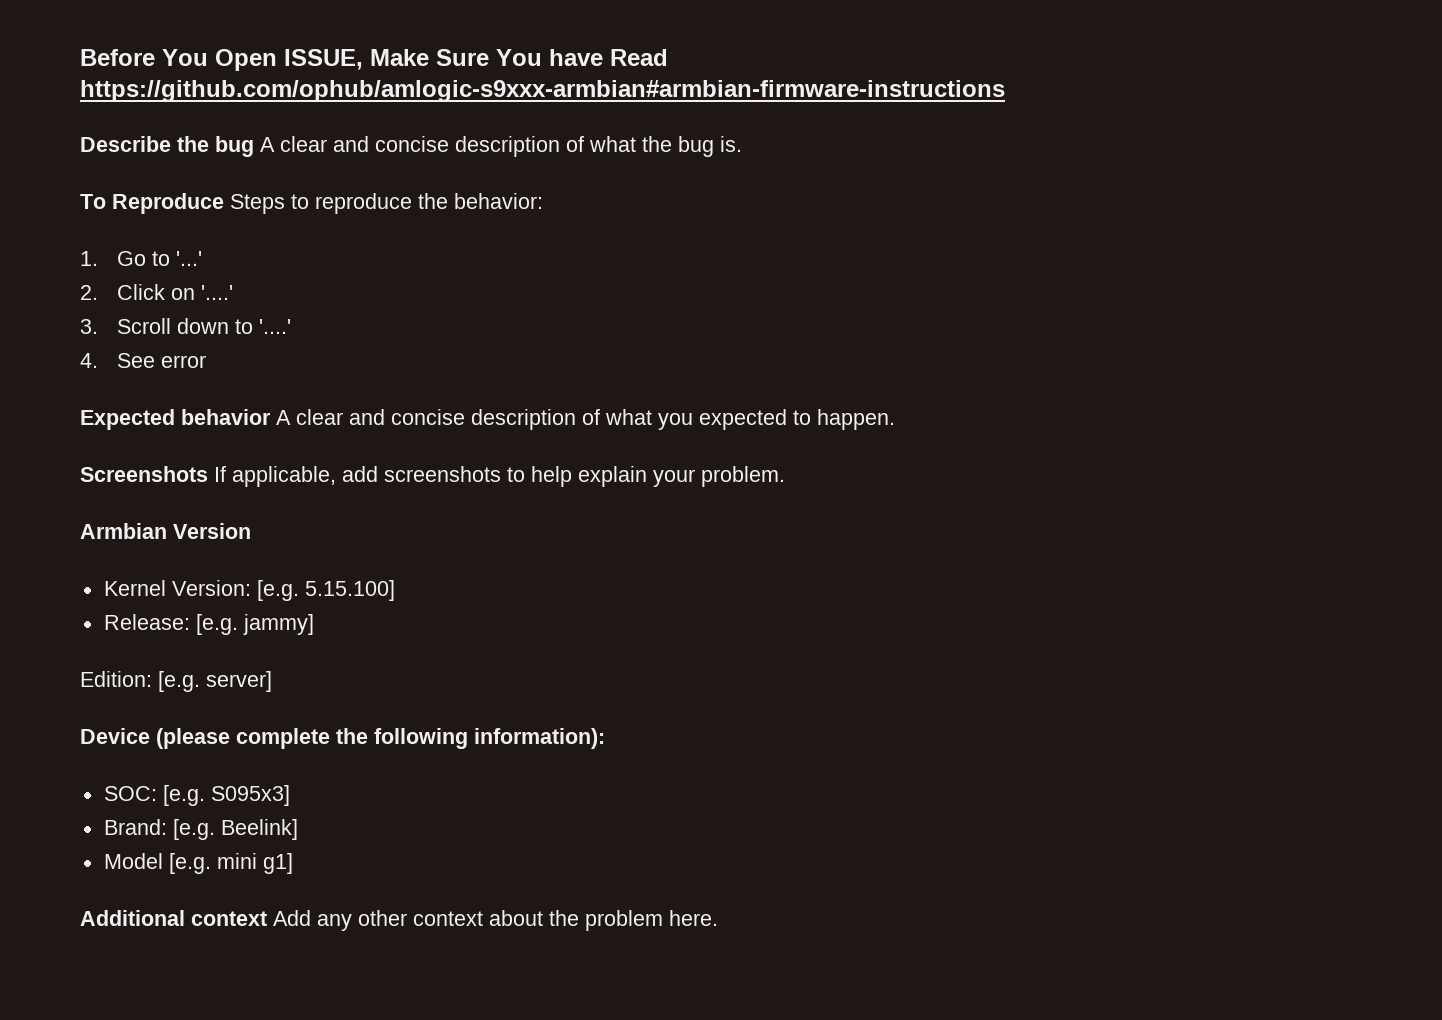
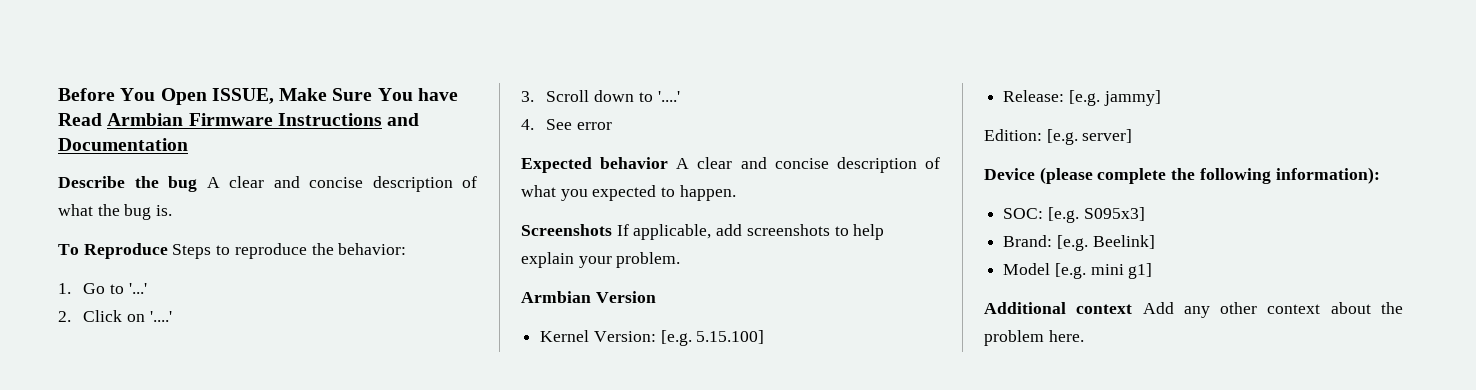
- Before You Open ISSUE, Make Sure You have Read https://github.com/ophub/amlogic-s9xxx-armbian#armbian-firmware-instructions
+ Before You Open ISSUE, Make Sure You have Read Armbian Firmware Instructions and Documentation

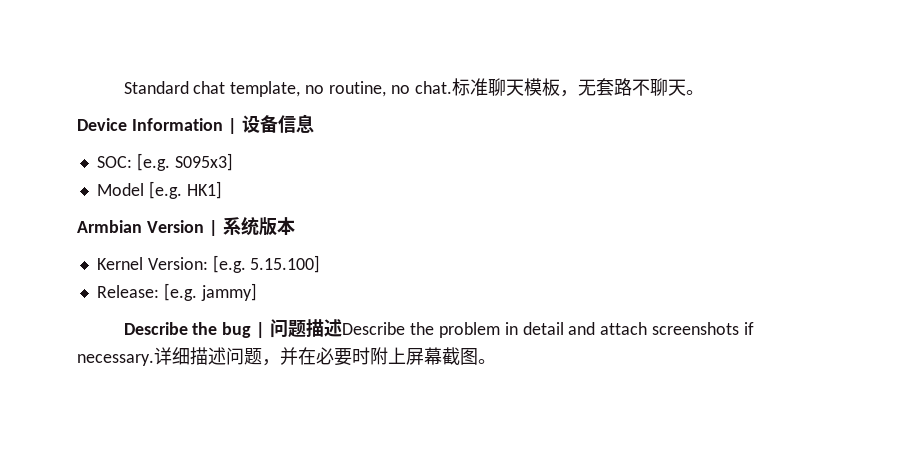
- Before You Open ISSUE, Make Sure You have Read Armbian Firmware Instructions and Documentation
- Describe the bug A clear and concise description of what the bug is.
- To Reproduce Steps to reproduce the behavior:
- 1. Go to '...'
- 2. Click on '....'
- 3. Scroll down to '....'
- 4. See error
- Expected behavior A clear and concise description of what you expected to happen.
- Screenshots If applicable, add screenshots to help explain your problem.
+ Standard chat template, no routine, no chat.标准聊天模板，无套路不聊天。
+ Device Information | 设备信息
+ SOC: [e.g. S095x3]
+ Model [e.g. HK1]
- Armbian Version
+ Armbian Version | 系统版本
- Edition: [e.g. server]
- Device (please complete the following information):
- SOC: [e.g. S095x3]
- Brand: [e.g. Beelink]
- Model [e.g. mini g1]
- Additional context Add any other context about the problem here.
+ Describe the bug | 问题描述Describe the problem in detail and attach screenshots if necessary.详细描述问题，并在必要时附上屏幕截图。

